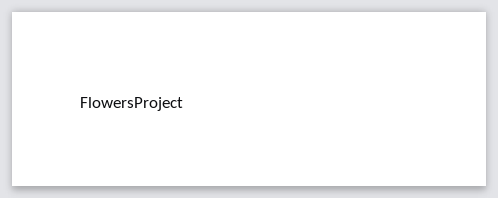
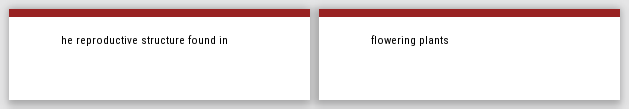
- FlowersProject
+ he reproductive structure found in flowering plants

